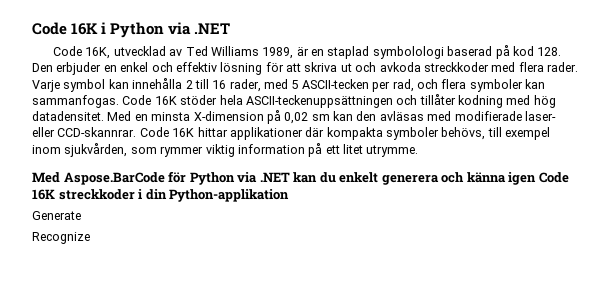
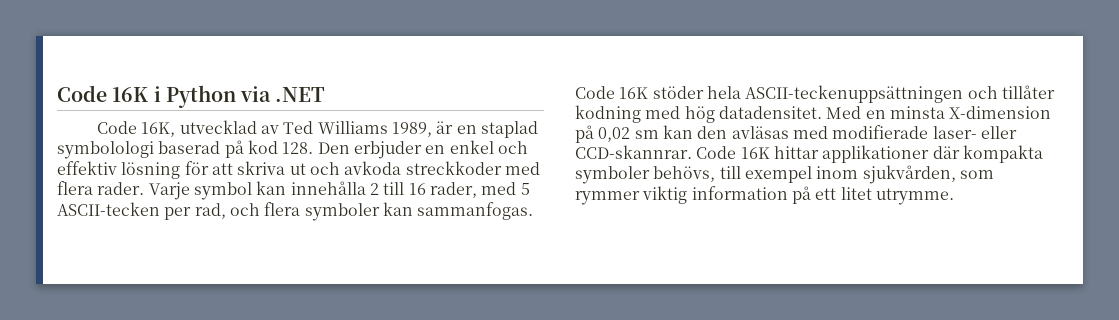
- Med Aspose.BarCode för Python via .NET kan du enkelt generera och känna igen Code 16K streckkoder i din Python-applikation
- Generate
- Recognize

